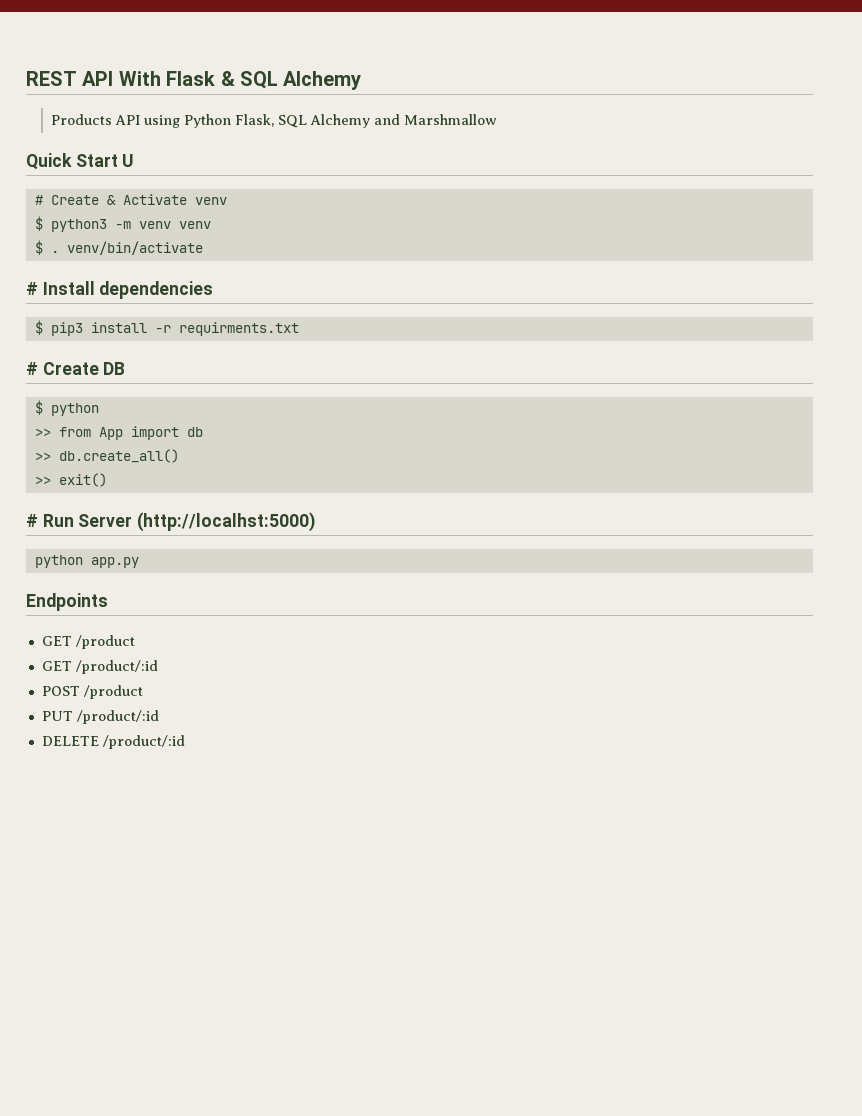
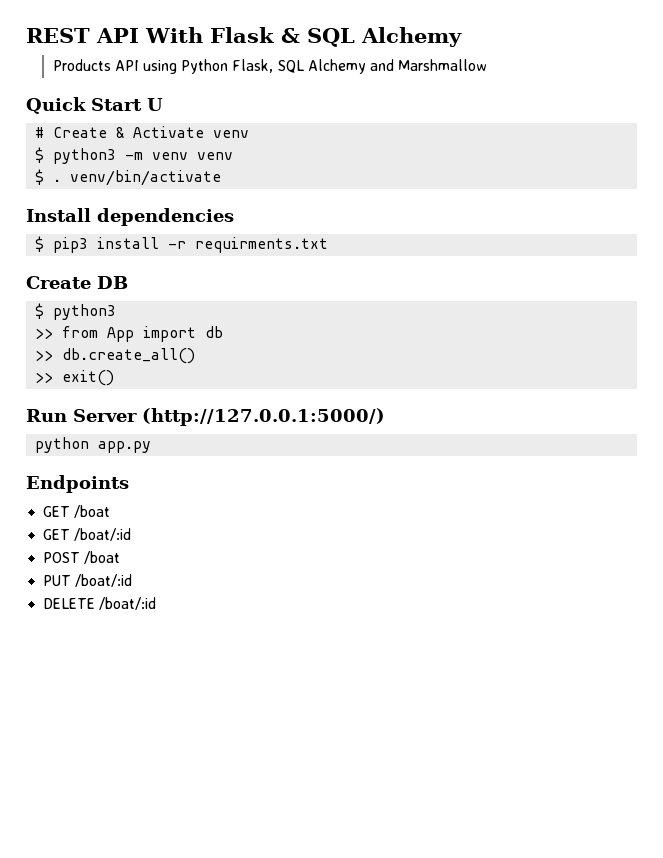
- # Install dependencies
+ Install dependencies
- # Create DB
- $ python
+ Create DB
+ $ python3
- # Run Server (http://localhst:5000)
+ Run Server (http://127.0.0.1:5000/)
- GET /product
- GET /product/:id
+ GET /boat
+ GET /boat/:id
- POST /product
+ POST /boat
- PUT /product/:id
+ PUT /boat/:id
- DELETE /product/:id
+ DELETE /boat/:id

